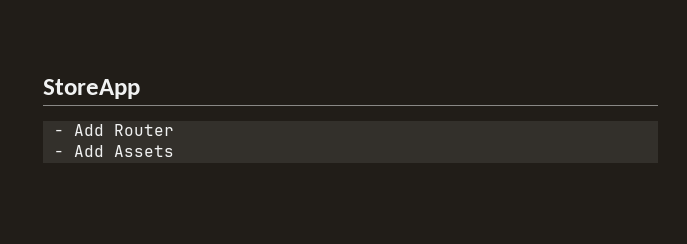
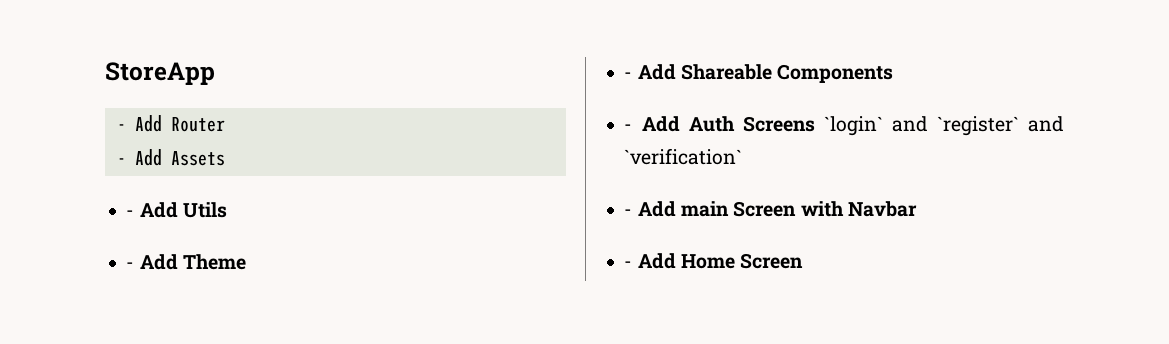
+ - Add Utils
+ - Add Theme
+ - Add Shareable Components
+ - Add Auth Screens `login` and `register` and `verification`
+ - Add main Screen with Navbar
+ - Add Home Screen

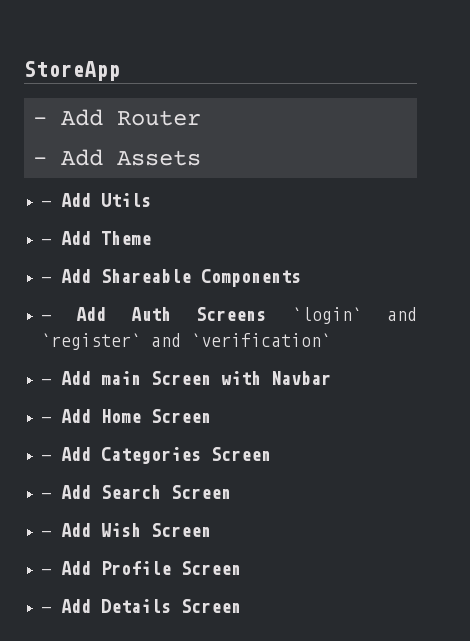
+ - Add Categories Screen
+ - Add Search Screen
+ - Add Wish Screen
+ - Add Profile Screen
+ - Add Details Screen

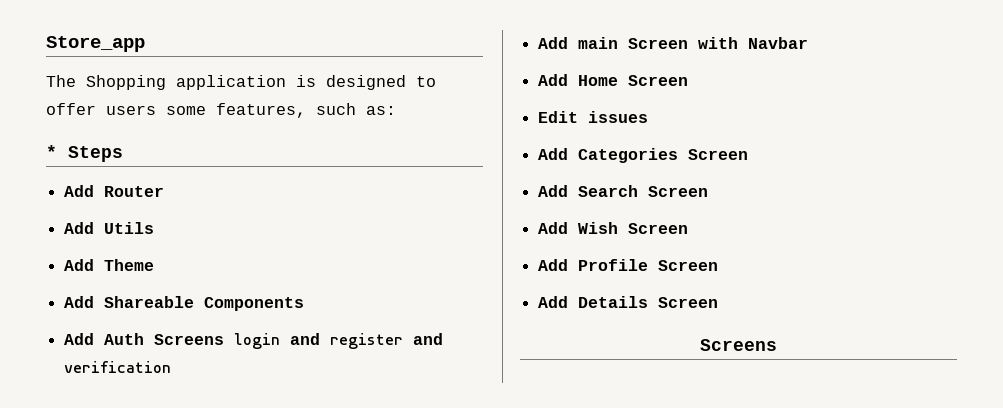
- StoreApp
- - Add Router
- - Add Assets
- - Add Utils
+ Store_app
+ The Shopping application is designed to offer users some features, such as:
+ * Steps
+ Add Router
+ Add Utils
- - Add Theme
+ Add Theme
- - Add Shareable Components
+ Add Shareable Components
- - Add Auth Screens `login` and `register` and `verification`
- - Add main Screen with Navbar
+ Add Auth Screens login and register and verification
+ Add main Screen with Navbar
- - Add Home Screen
+ Add Home Screen
- - Add Categories Screen
+ Edit issues
+ Add Categories Screen
- - Add Search Screen
+ Add Search Screen
- - Add Wish Screen
+ Add Wish Screen
- - Add Profile Screen
+ Add Profile Screen
- - Add Details Screen
+ Add Details Screen
+ Screens

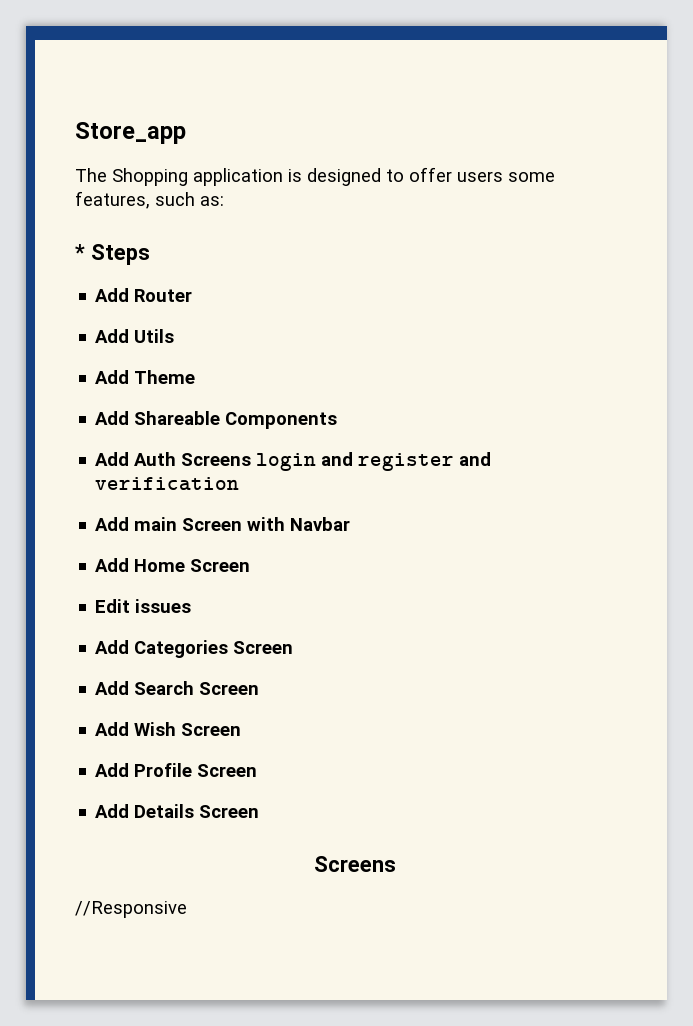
+ //Responsive

